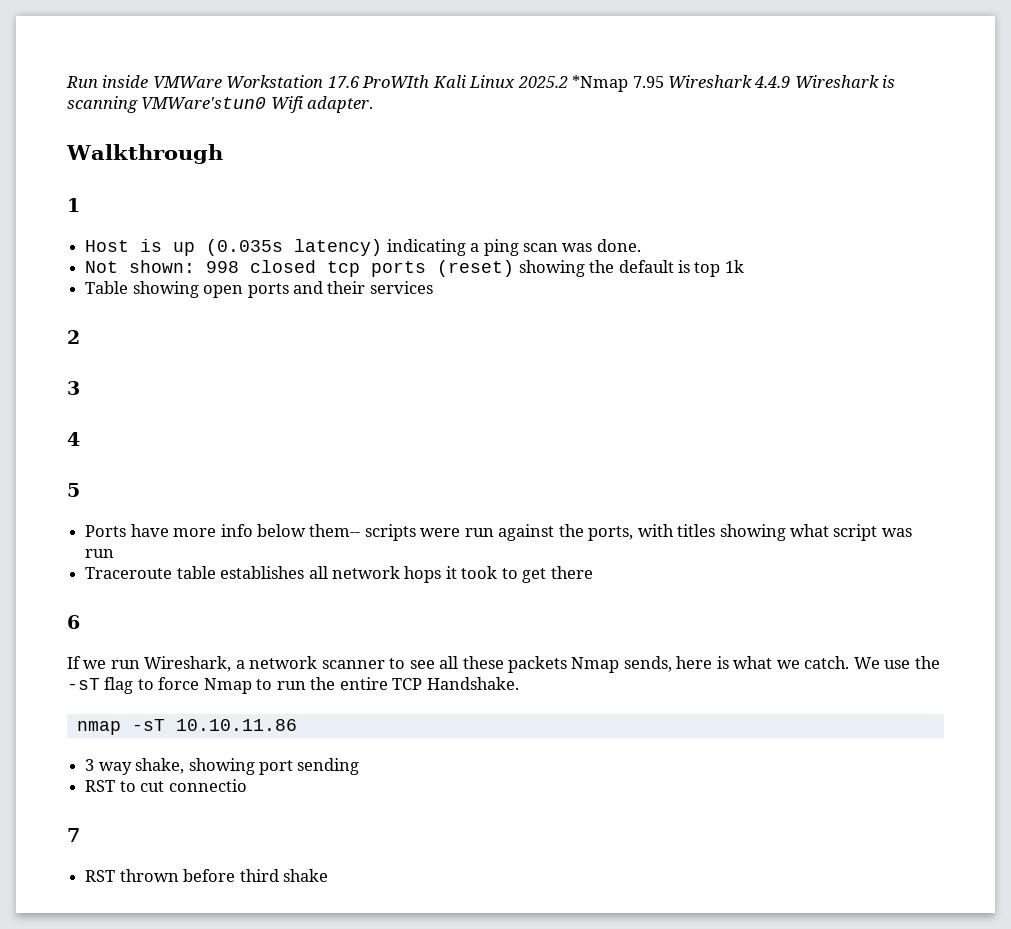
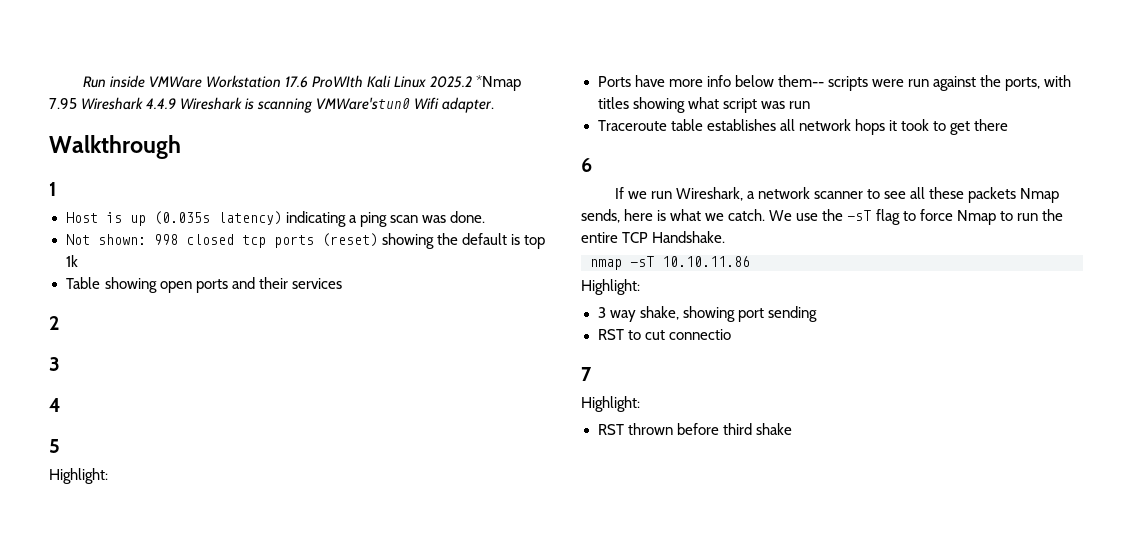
  5
+ Highlight:
  nmap -sT 10.10.11.86
+ Highlight:
  7
+ Highlight:

